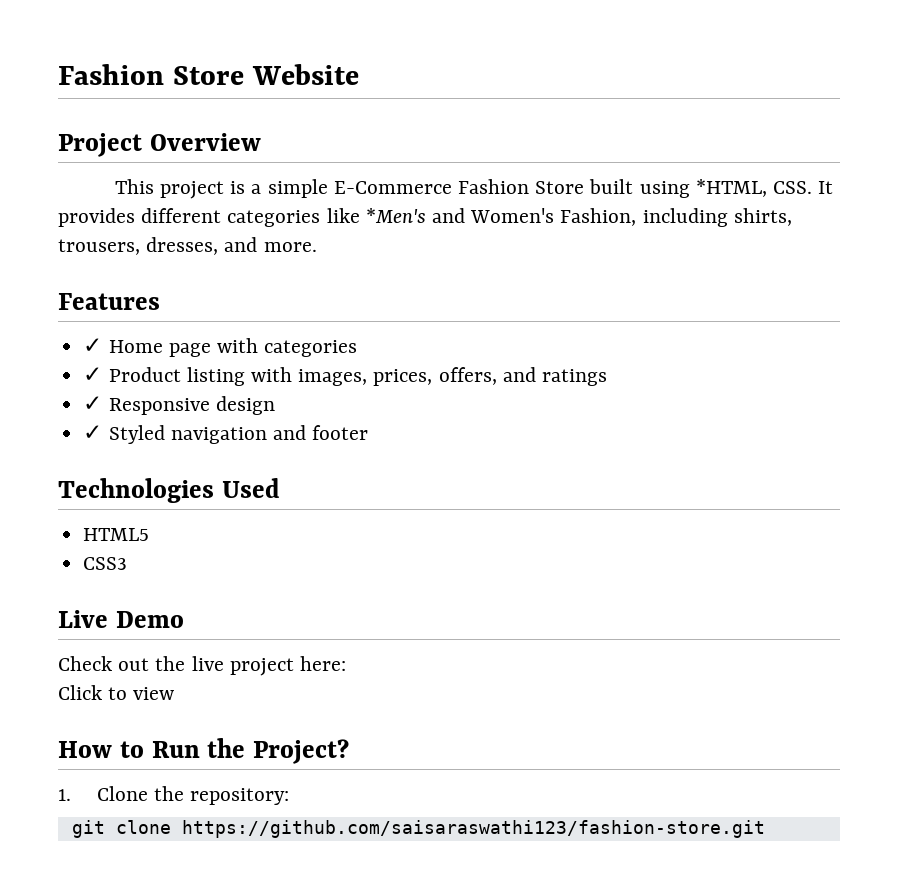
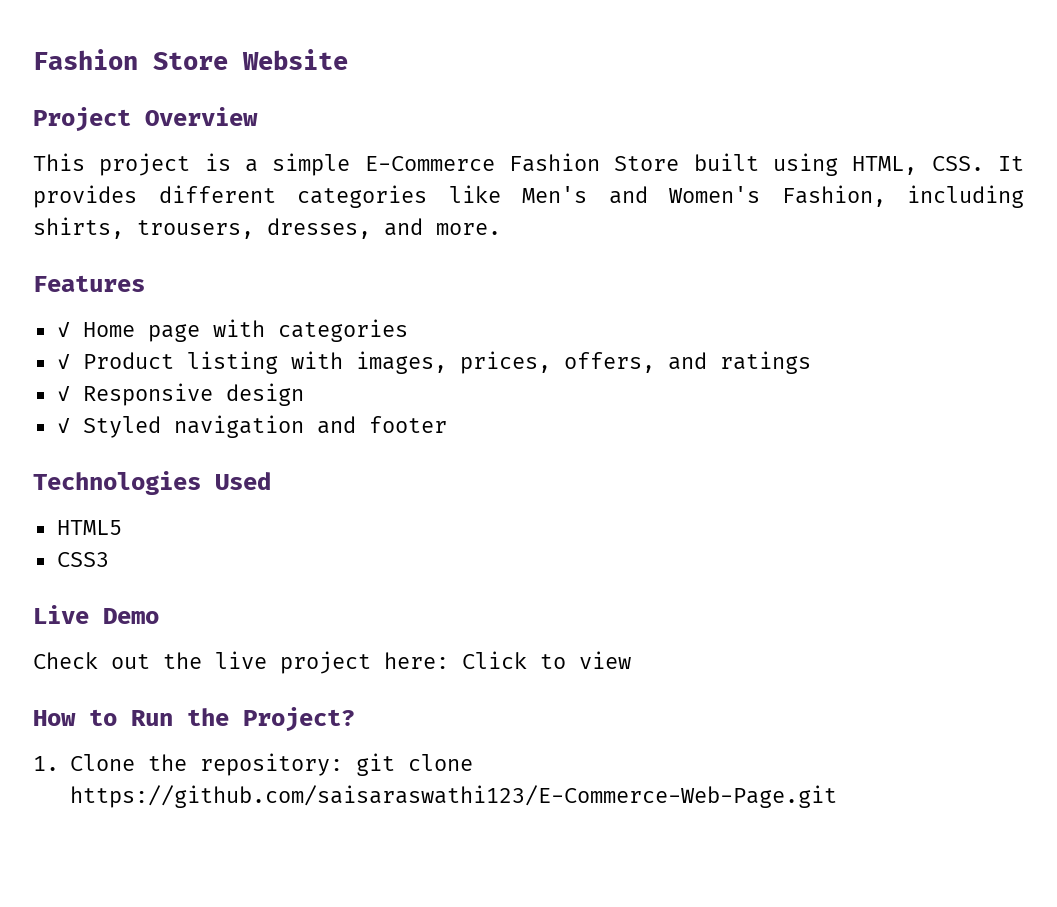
- This project is a simple E-Commerce Fashion Store built using *HTML, CSS. It provides different categories like *Men's and Women's Fashion, including shirts, trousers, dresses, and more.
+ This project is a simple E-Commerce Fashion Store built using HTML, CSS. It provides different categories like Men's and Women's Fashion, including shirts, trousers, dresses, and more.
- Check out the live project here:
- Click to view
+ Check out the live project here: Click to view
- 1. Clone the repository:
- git clone https://github.com/saisaraswathi123/fashion-store.git
+ 1. Clone the repository: git clone https://github.com/saisaraswathi123/E-Commerce-Web-Page.git

